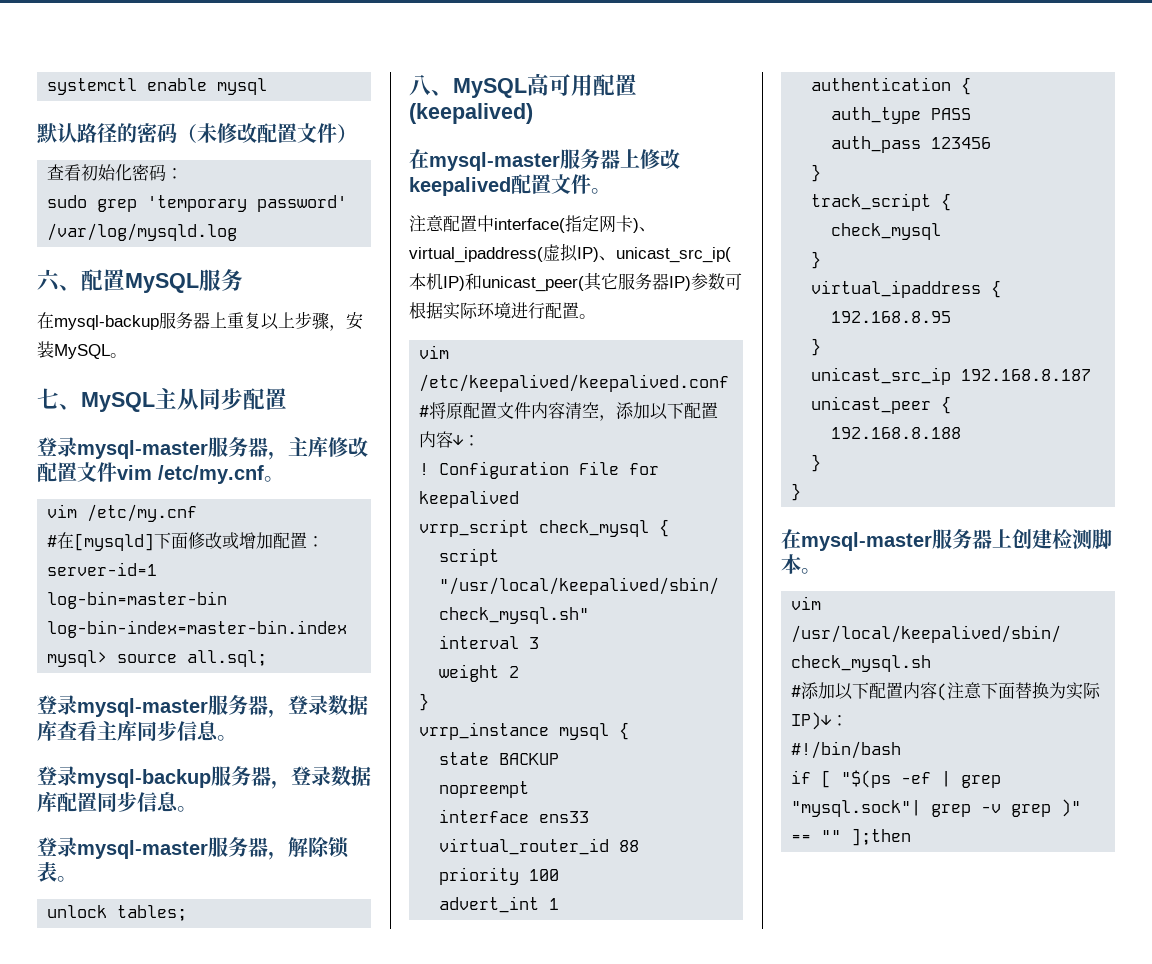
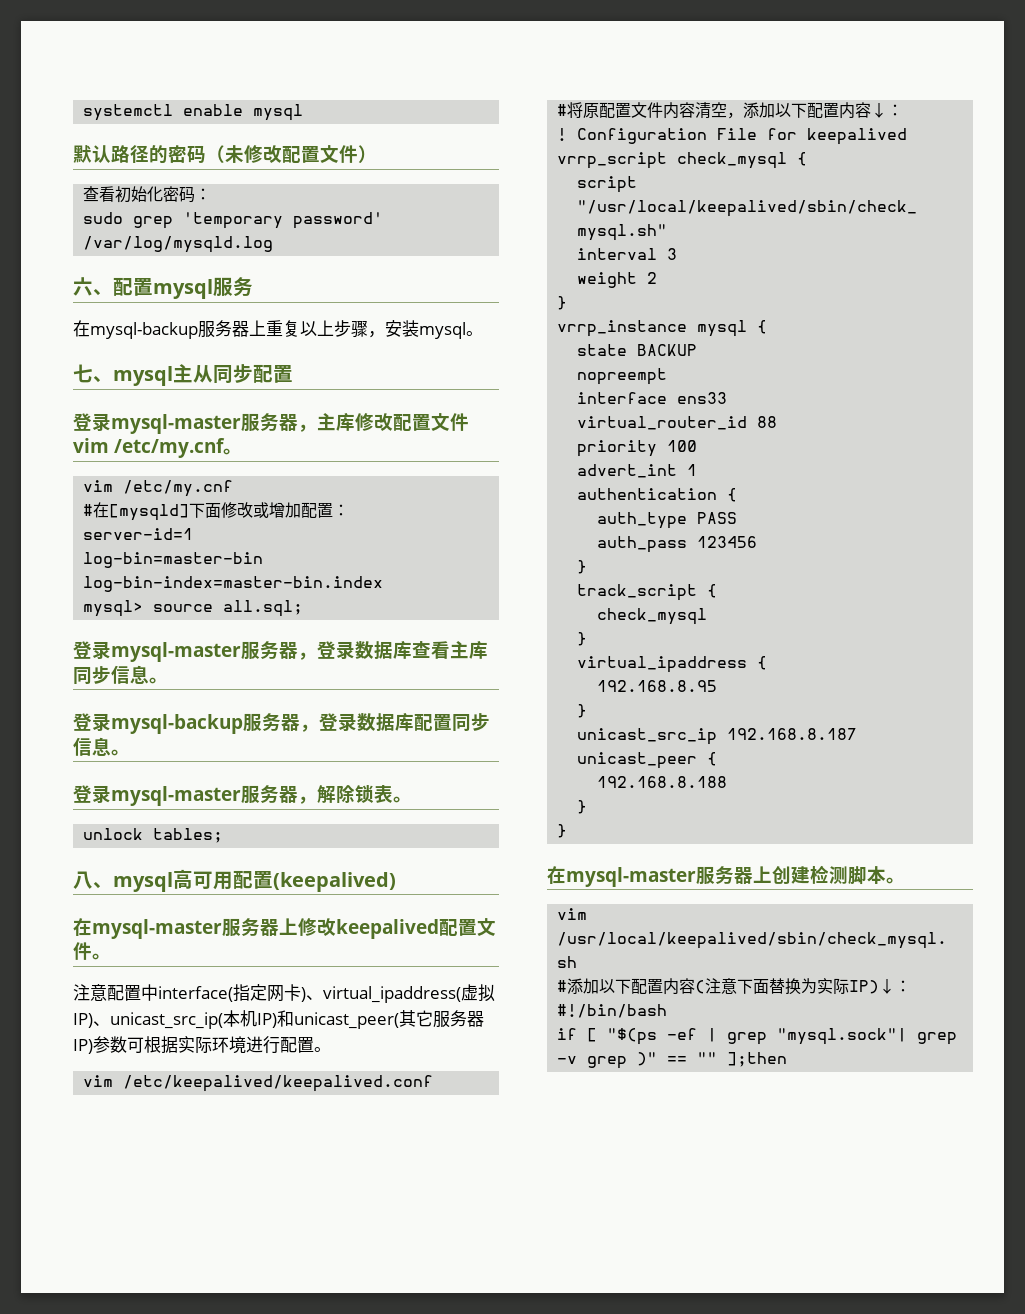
- 六、配置MySQL服务
+ 六、配置mysql服务
- 在mysql-backup服务器上重复以上步骤，安装MySQL。
+ 在mysql-backup服务器上重复以上步骤，安装mysql。
- 七、MySQL主从同步配置
+ 七、mysql主从同步配置
- 八、MySQL高可用配置(keepalived)
+ 八、mysql高可用配置(keepalived)

